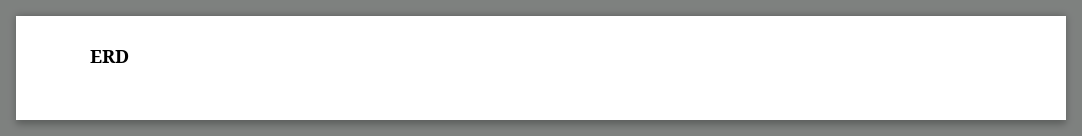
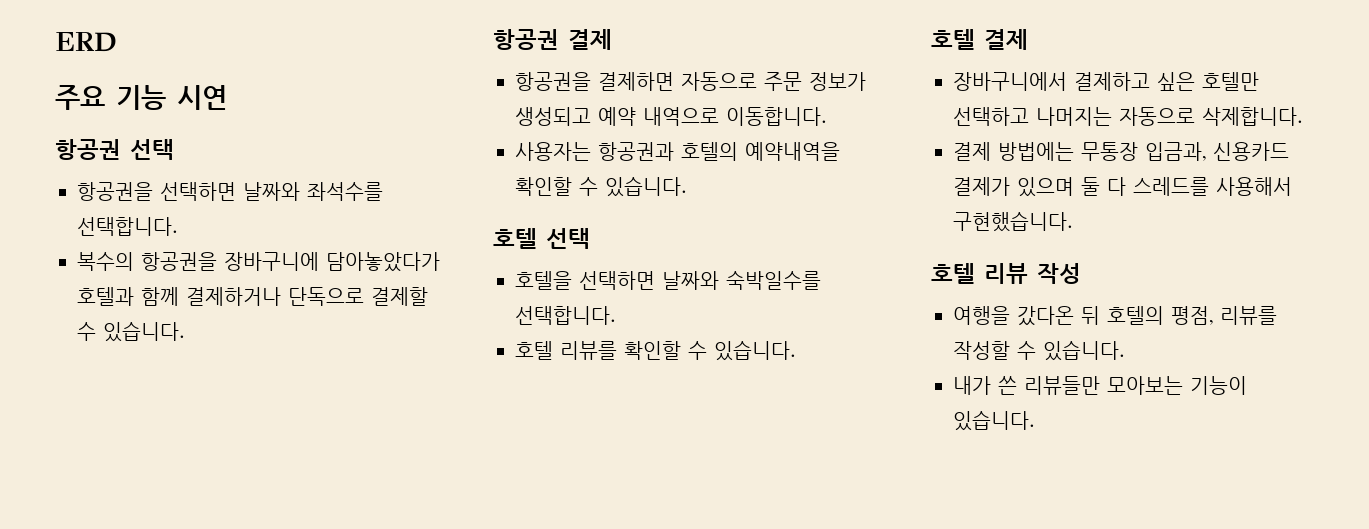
+ 주요 기능 시연
+ 항공권 선택
+ 항공권을 선택하면 날짜와 좌석수를 선택합니다.
+ 복수의 항공권을 장바구니에 담아놓았다가 호텔과 함께 결제하거나 단독으로 결제할 수 있습니다.
+ 항공권 결제
+ 항공권을 결제하면 자동으로 주문 정보가 생성되고 예약 내역으로 이동합니다.
+ 사용자는 항공권과 호텔의 예약내역을 확인할 수 있습니다.
+ 호텔 선택
+ 호텔을 선택하면 날짜와 숙박일수를 선택합니다.
+ 호텔 리뷰를 확인할 수 있습니다.
+ 호텔 결제
+ 장바구니에서 결제하고 싶은 호텔만 선택하고 나머지는 자동으로 삭제합니다.
+ 결제 방법에는 무통장 입금과, 신용카드 결제가 있으며 둘 다 스레드를 사용해서 구현했습니다.
+ 호텔 리뷰 작성
+ 여행을 갔다온 뒤 호텔의 평점, 리뷰를 작성할 수 있습니다.
+ 내가 쓴 리뷰들만 모아보는 기능이 있습니다.

